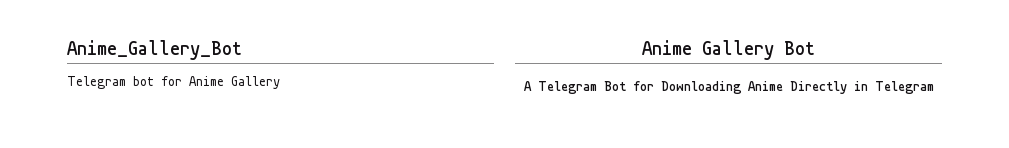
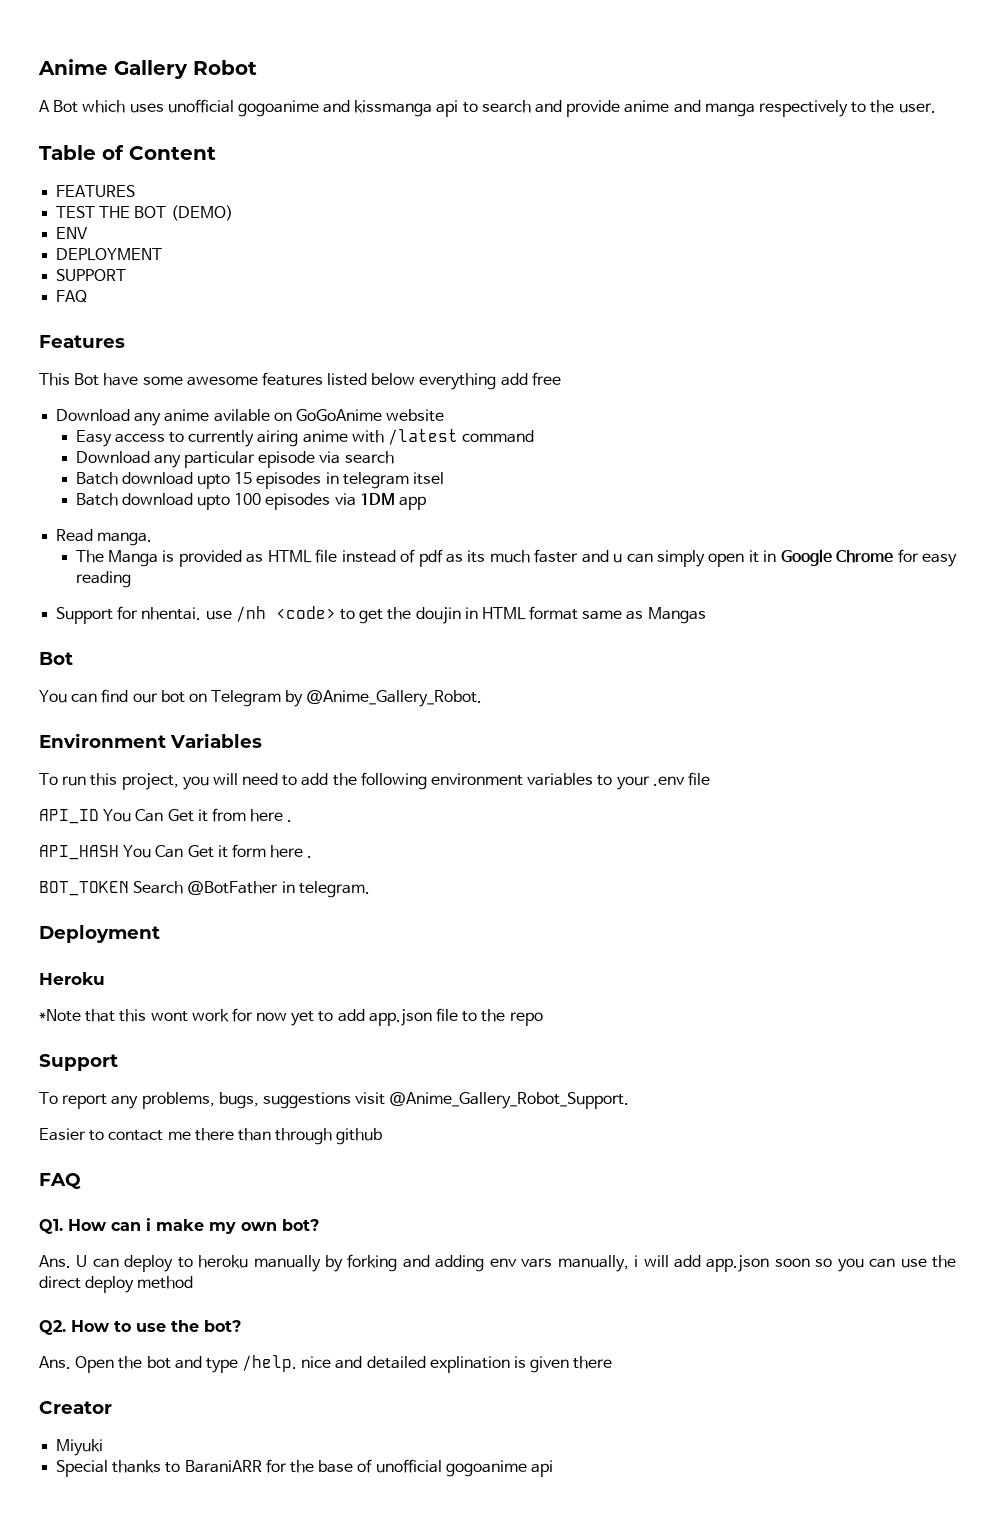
- Anime_Gallery_Bot
- Telegram bot for Anime Gallery
- Anime Gallery Bot
- A Telegram Bot for Downloading Anime Directly in Telegram
+ Anime Gallery Robot
+ A Bot which uses unofficial gogoanime and kissmanga api to search and provide anime and manga respectively to the user.
+ Table of Content
+ FEATURES
+ TEST THE BOT (DEMO)
+ ENV
+ DEPLOYMENT
+ SUPPORT
+ FAQ
+ Features
+ This Bot have some awesome features listed below everything add free
+ Download any anime avilable on GoGoAnime website
+ Easy access to currently airing anime with /latest command
+ Download any particular episode via search
+ Batch download upto 15 episodes in telegram itsel
+ Batch download upto 100 episodes via 1DM app
+ Read manga.
+ The Manga is provided as HTML file instead of pdf as its much faster and u can simply open it in Google Chrome for easy reading
+ Support for nhentai. use /nh <code> to get the doujin in HTML format same as Mangas
+ Bot
+ You can find our bot on Telegram by @Anime_Gallery_Robot.
+ Environment Variables
+ To run this project, you will need to add the following environment variables to your .env file
+ API_ID You Can Get it from here .
+ API_HASH You Can Get it form here .
+ BOT_TOKEN Search @BotFather in telegram.
+ Deployment
+ Heroku
+ *Note that this wont work for now yet to add app.json file to the repo
+ Support
+ To report any problems, bugs, suggestions visit @Anime_Gallery_Robot_Support.
+ Easier to contact me there than through github
+ FAQ
+ Q1. How can i make my own bot?
+ Ans. U can deploy to heroku manually by forking and adding env vars manually, i will add app.json soon so you can use the direct deploy method
+ Q2. How to use the bot?
+ Ans. Open the bot and type /help. nice and detailed explination is given there
+ Creator
+ Miyuki
+ Special thanks to BaraniARR for the base of unofficial gogoanime api

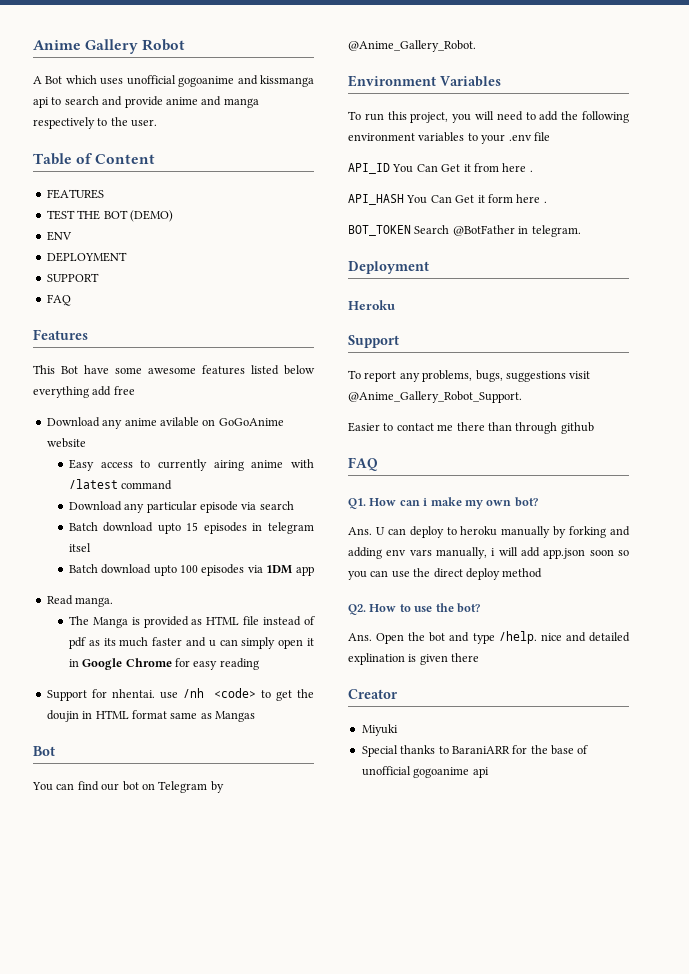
- *Note that this wont work for now yet to add app.json file to the repo

